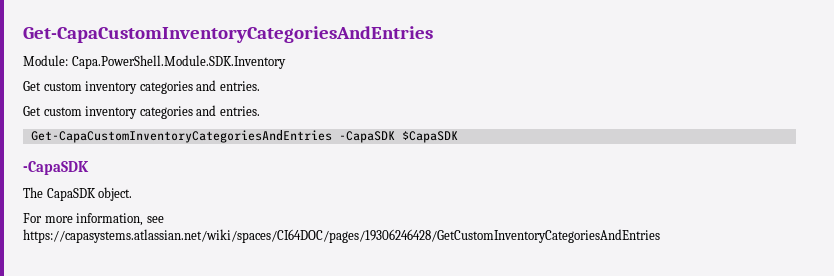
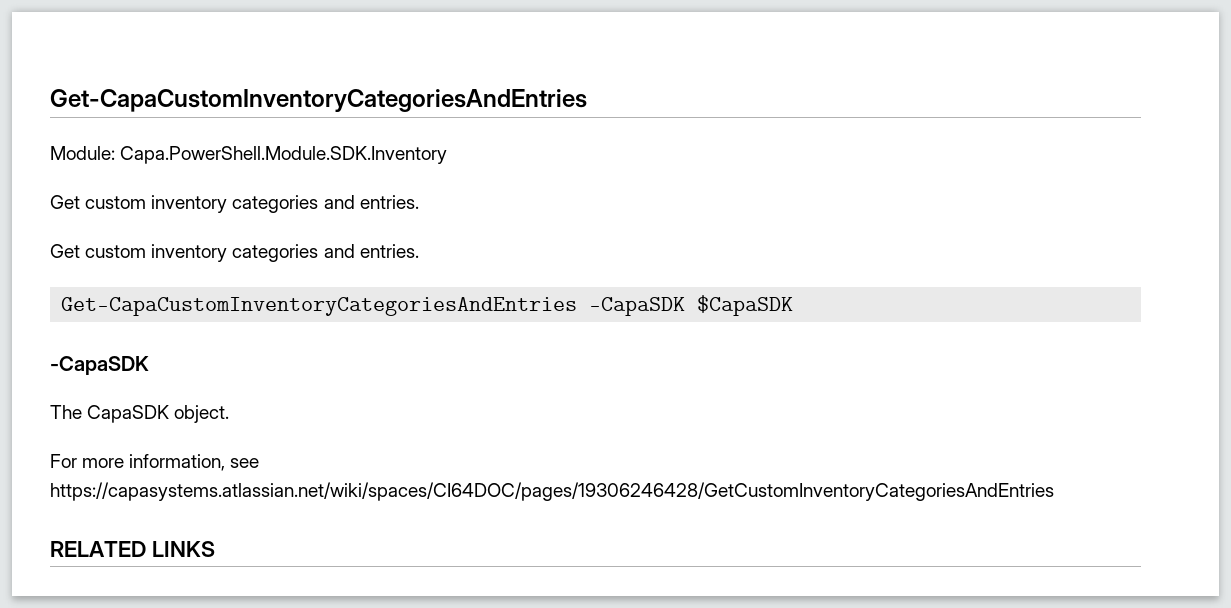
+ RELATED LINKS

